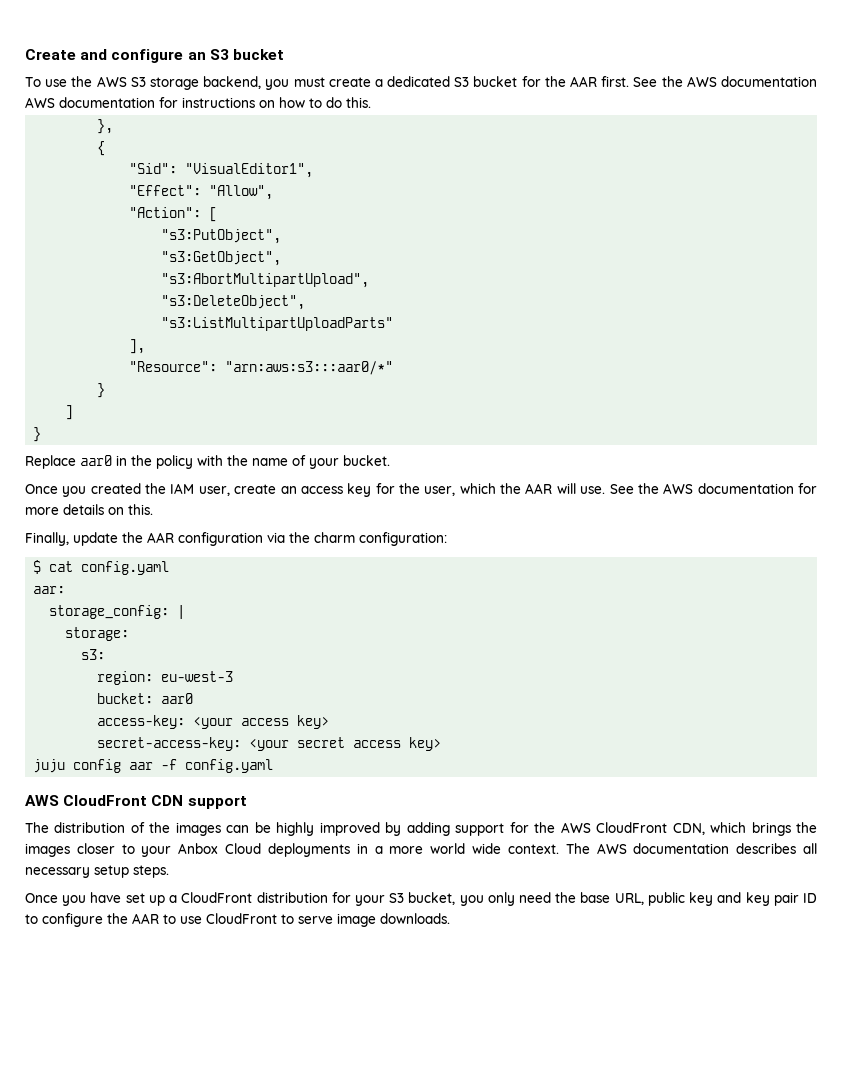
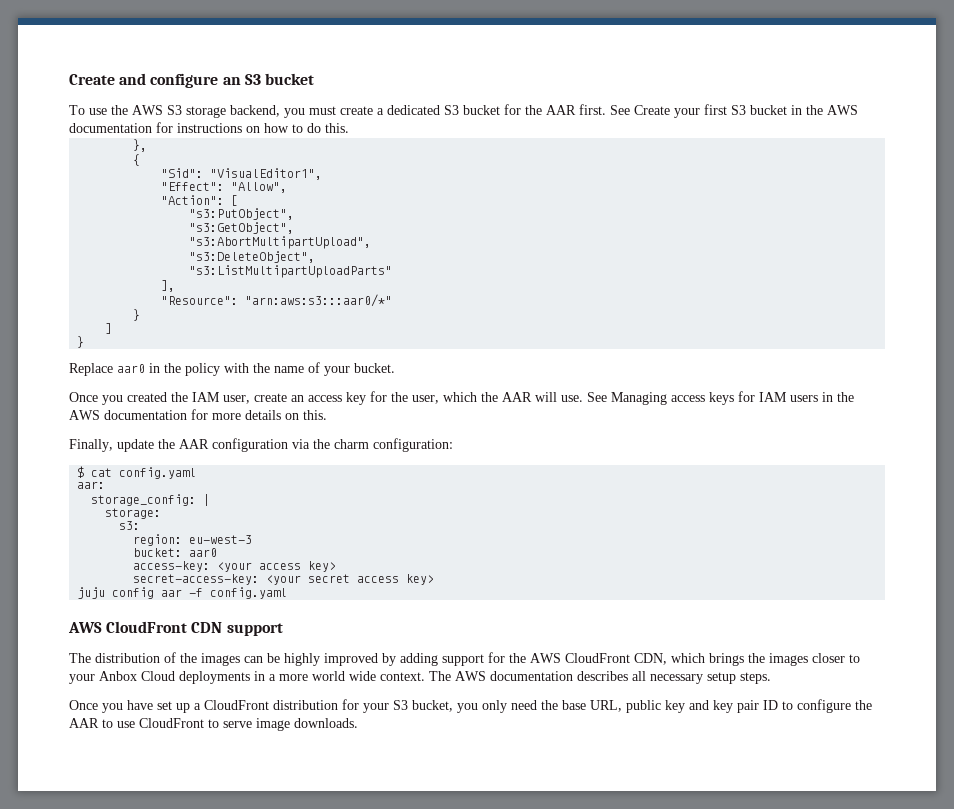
- See the AWS documentation AWS documentation for instructions on how to do this.
+ See Create your first S3 bucket in the AWS documentation for instructions on how to do this.
- See the AWS documentation for more details on this.
+ See Managing access keys for IAM users in the AWS documentation for more details on this.

